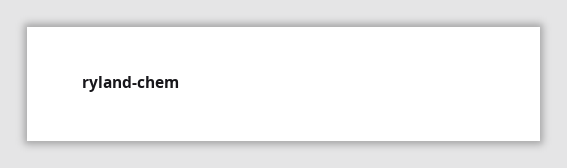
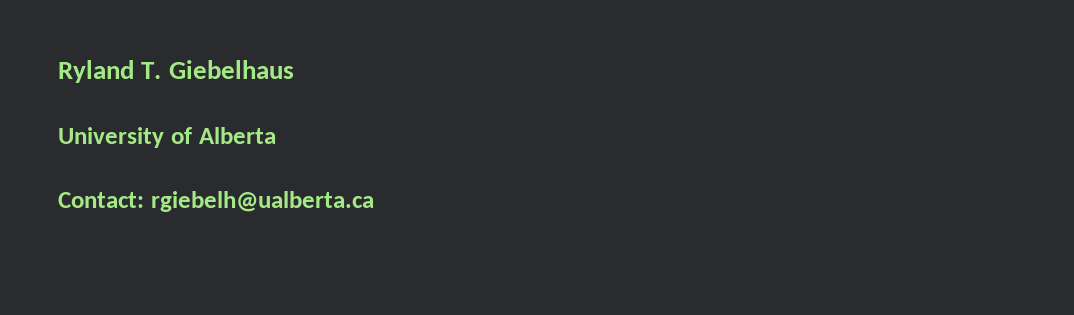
- ryland-chem
+ Ryland T. Giebelhaus
+ University of Alberta
+ Contact: rgiebelh@ualberta.ca

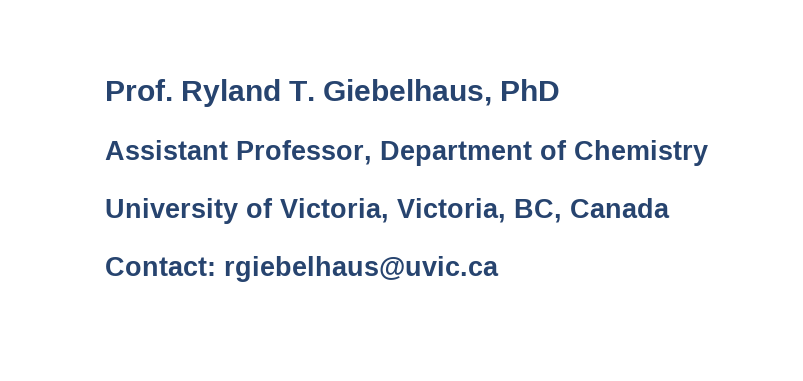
- Ryland T. Giebelhaus
- University of Alberta
+ Prof. Ryland T. Giebelhaus, PhD
+ Assistant Professor, Department of Chemistry
+ University of Victoria, Victoria, BC, Canada
- Contact: rgiebelh@ualberta.ca
+ Contact: rgiebelhaus@uvic.ca

